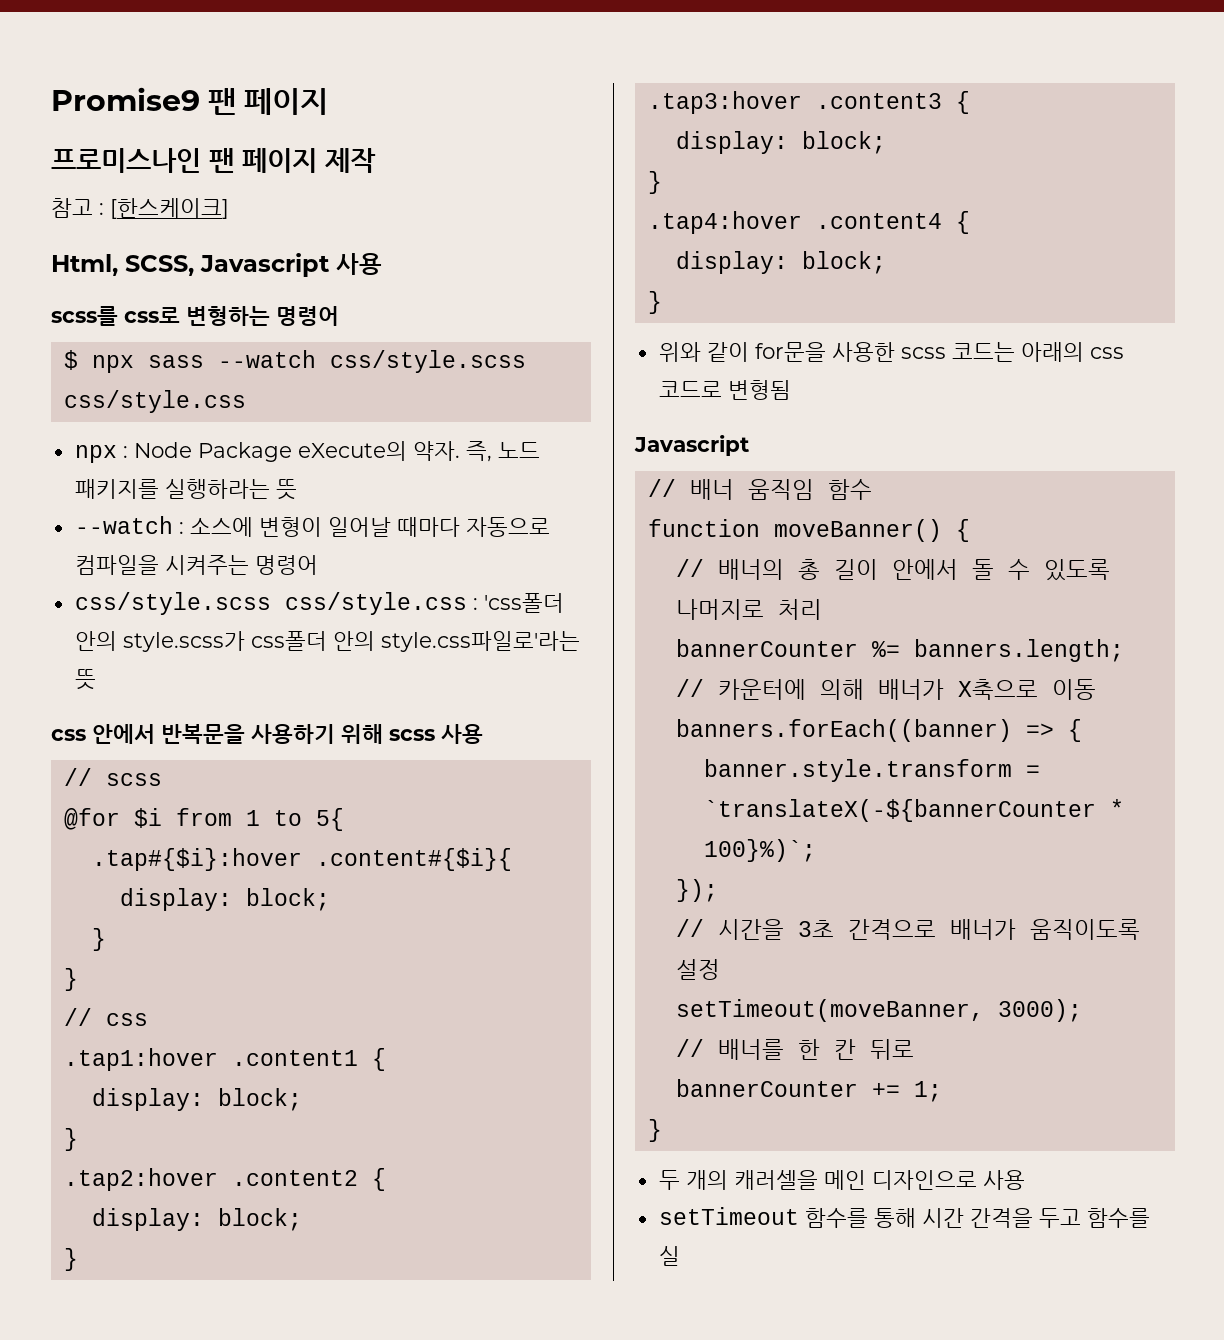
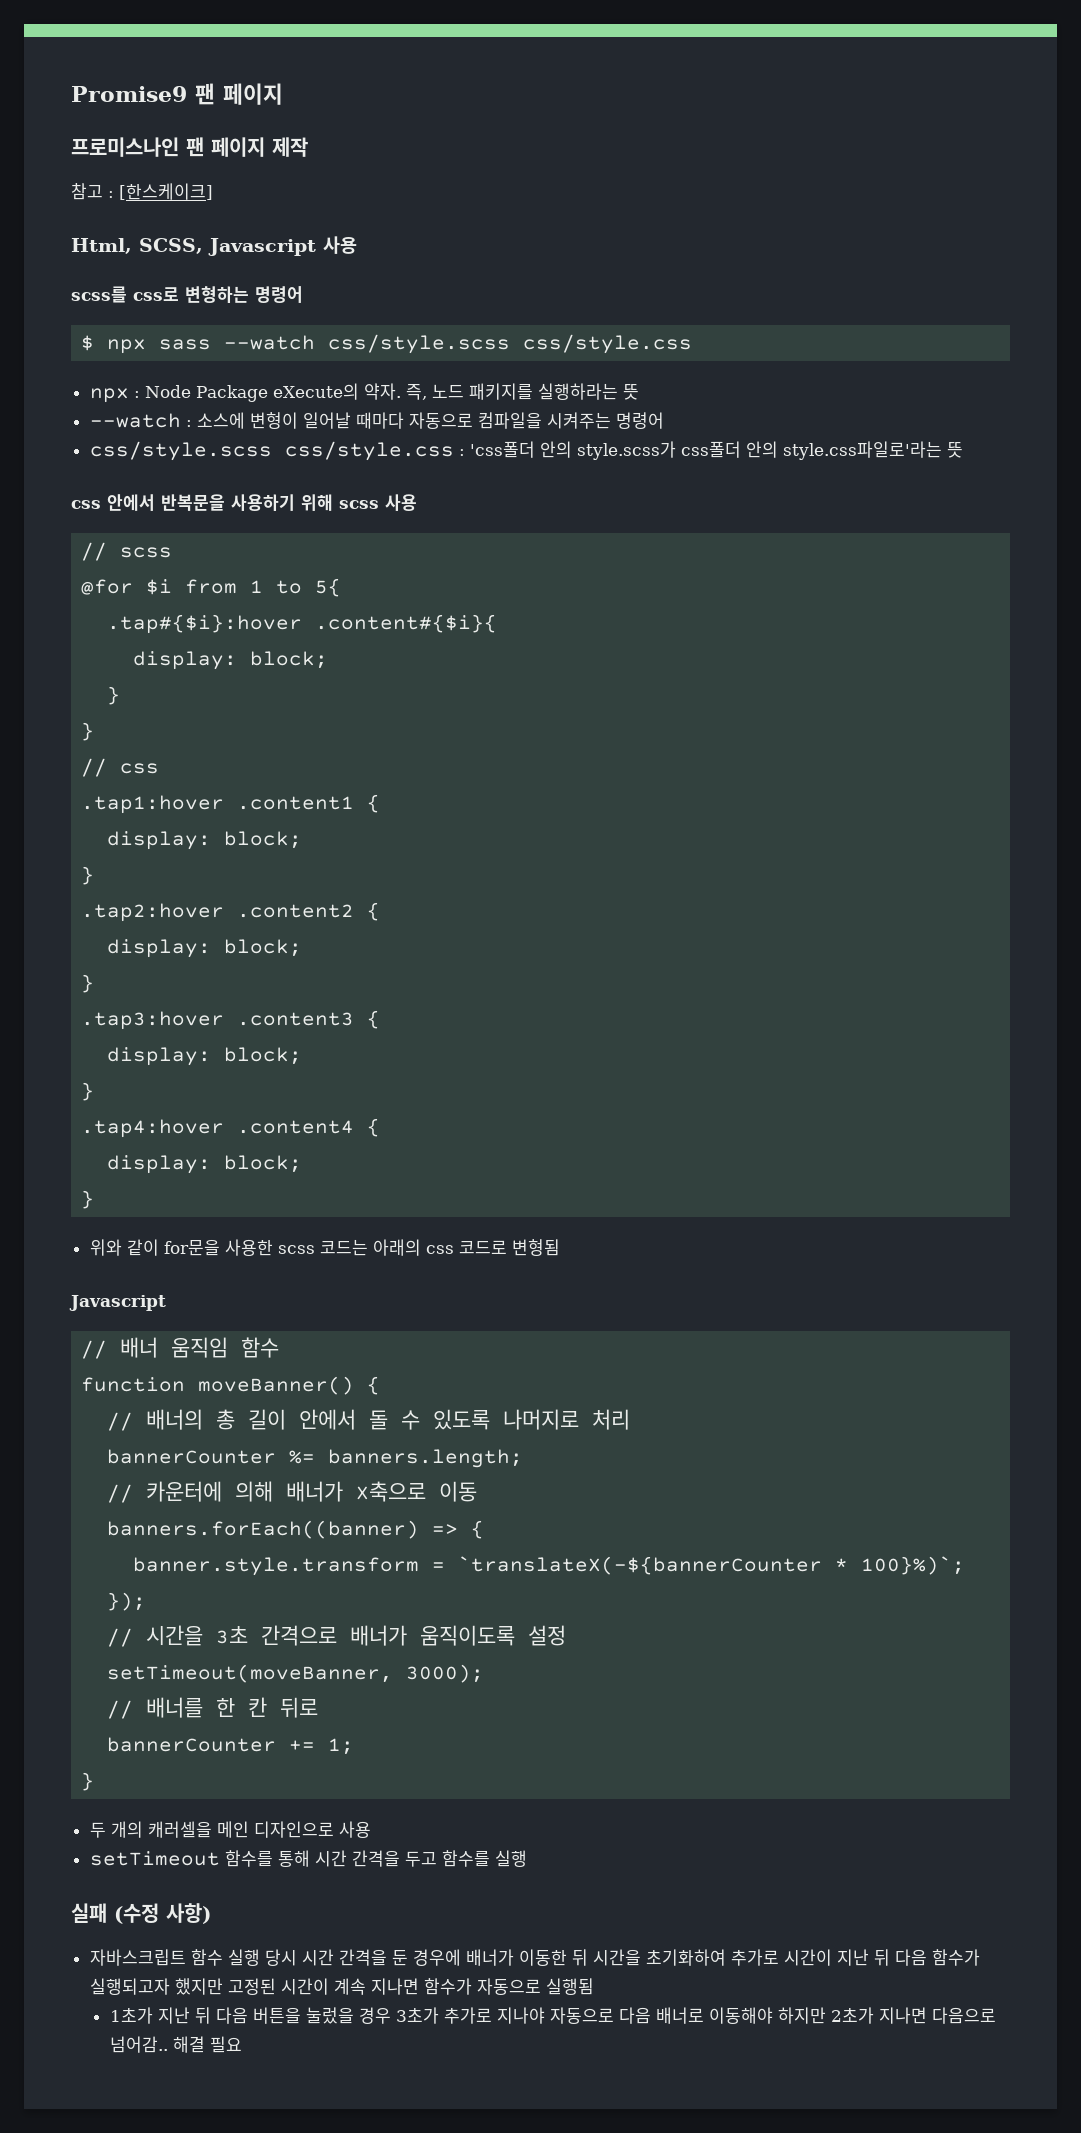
- setTimeout 함수를 통해 시간 간격을 두고 함수를 실
+ setTimeout 함수를 통해 시간 간격을 두고 함수를 실행
+ 실패 (수정 사항)
+ 자바스크립트 함수 실행 당시 시간 간격을 둔 경우에 배너가 이동한 뒤 시간을 초기화하여 추가로 시간이 지난 뒤 다음 함수가 실행되고자 했지만 고정된 시간이 계속 지나면 함수가 자동으로 실행됨
+ 1초가 지난 뒤 다음 버튼을 눌렀을 경우 3초가 추가로 지나야 자동으로 다음 배너로 이동해야 하지만 2초가 지나면 다음으로 넘어감.. 해결 필요

